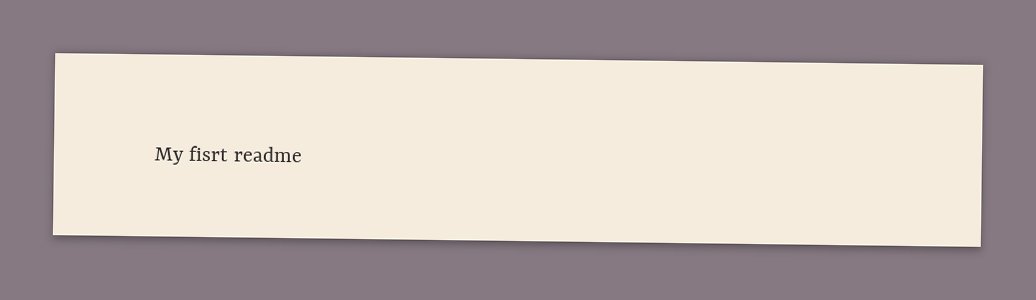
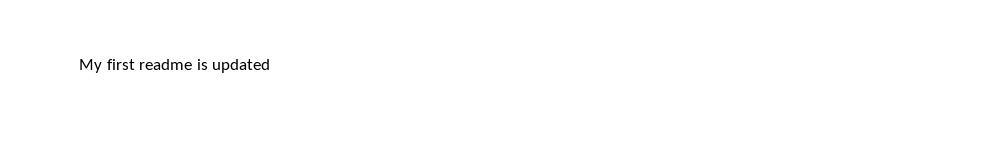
- My fisrt readme
+ My first readme is updated

